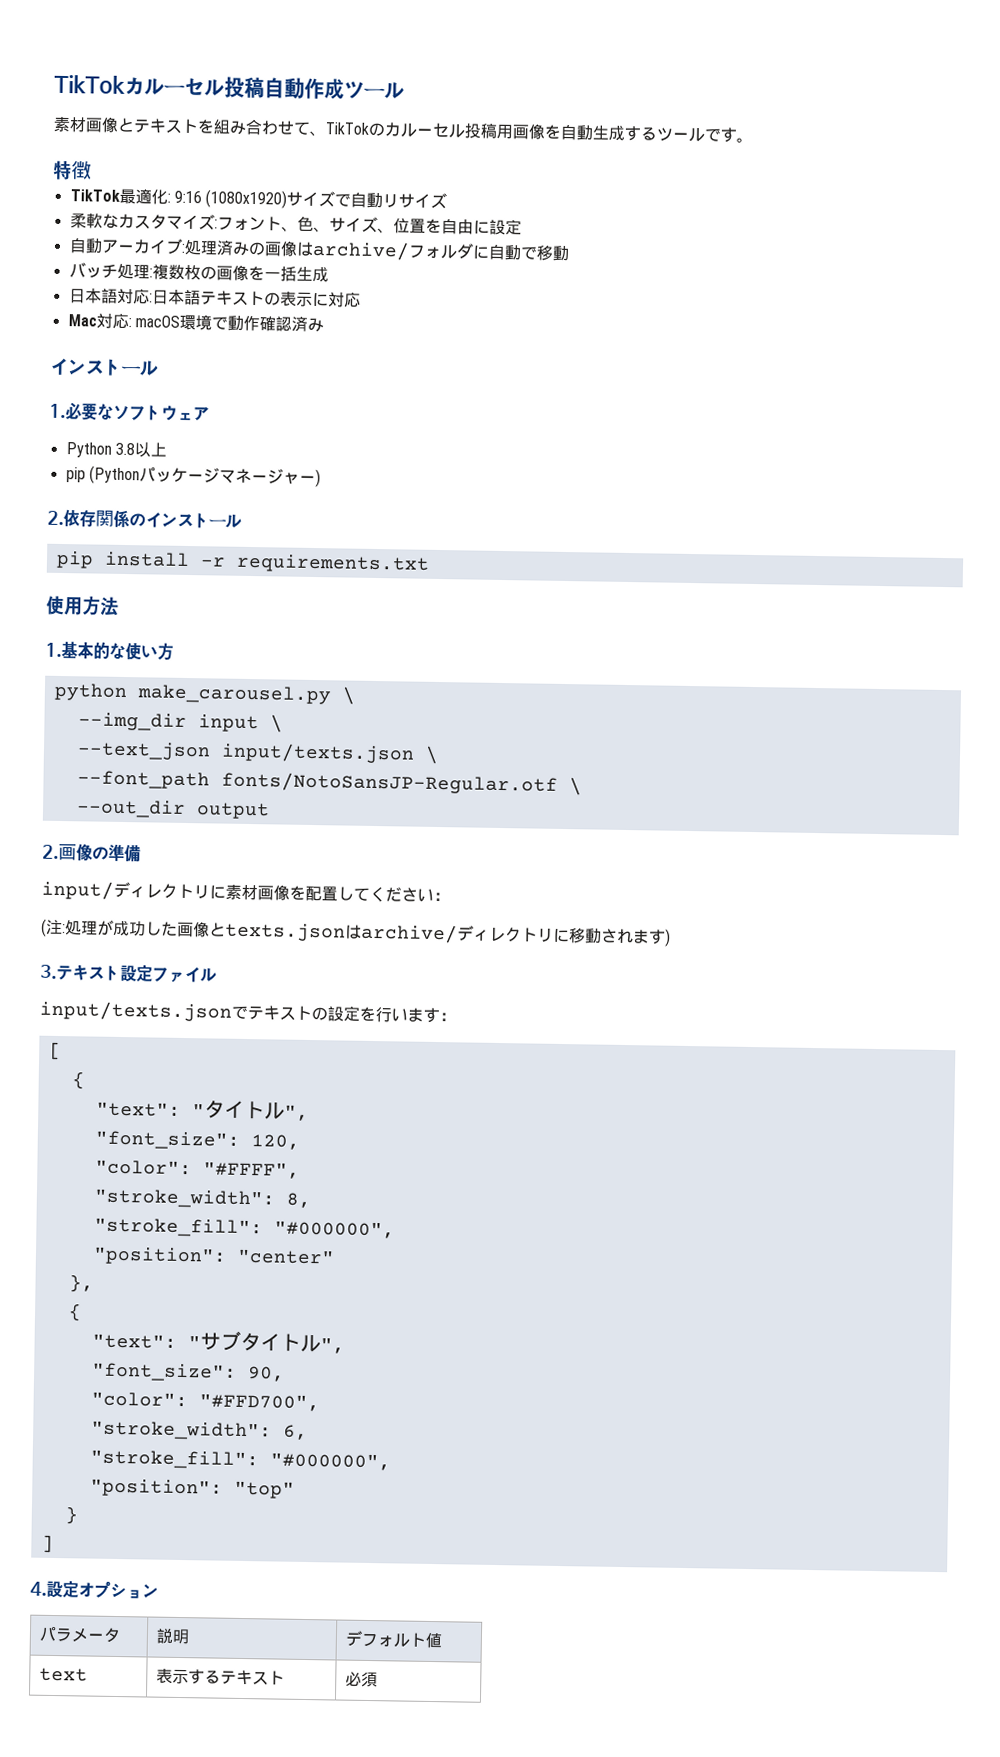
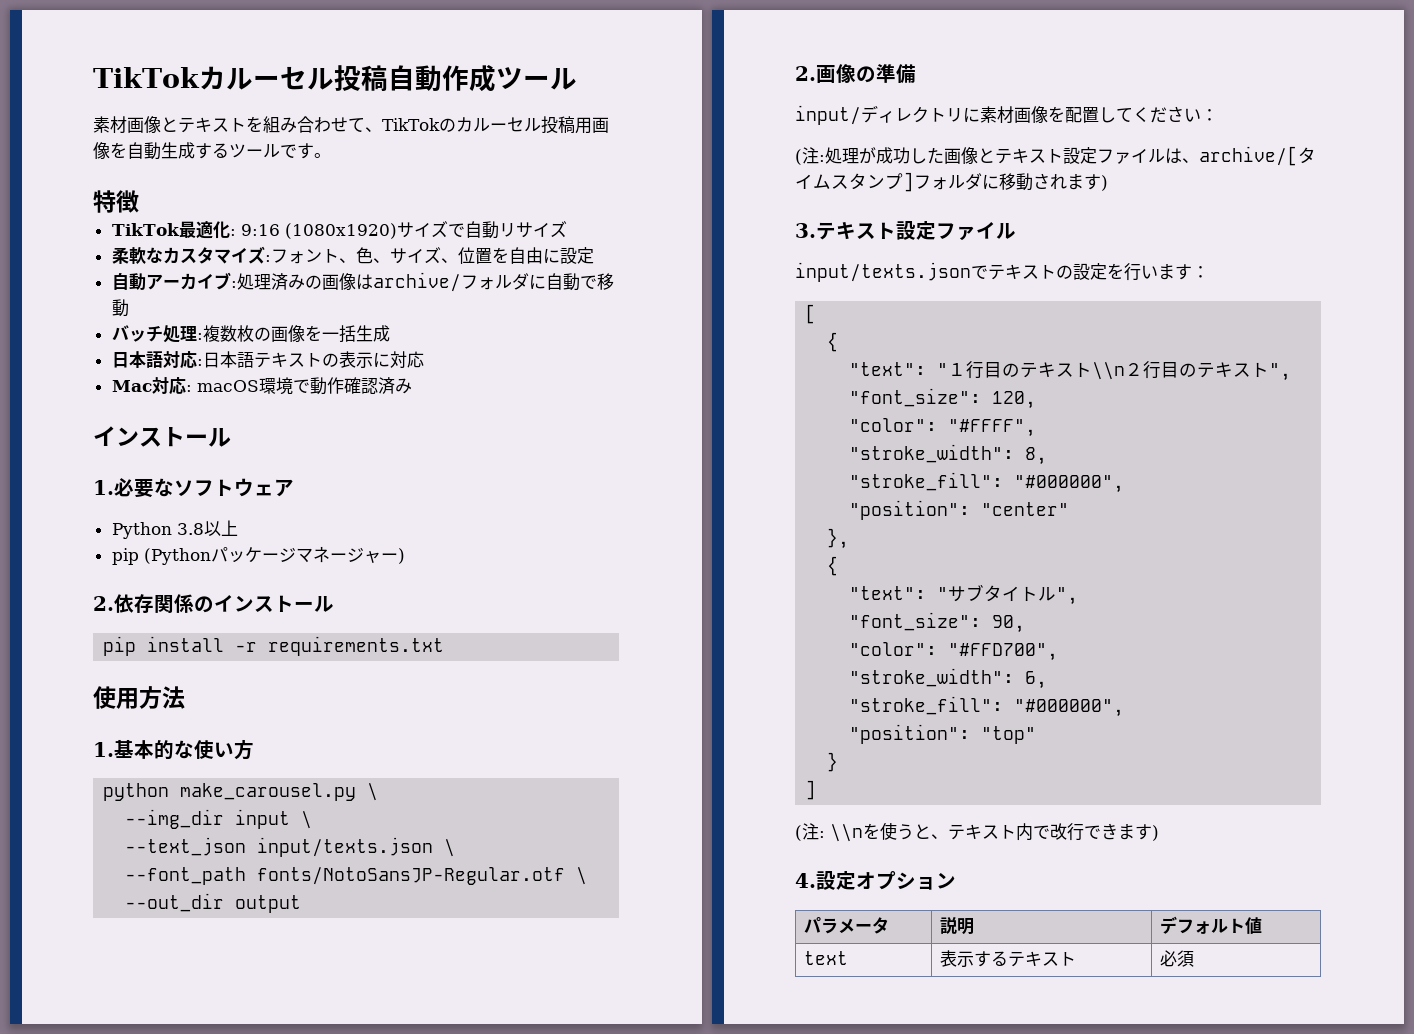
- (注:処理が成功した画像とtexts.jsonはarchive/ディレクトリに移動されます)
+ (注:処理が成功した画像とテキスト設定ファイルは、archive/[タイムスタンプ]フォルダに移動されます)
- "text": "タイトル",
+ "text": "１行目のテキスト\\n２行目のテキスト",
+ (注: \\nを使うと、テキスト内で改行できます)

